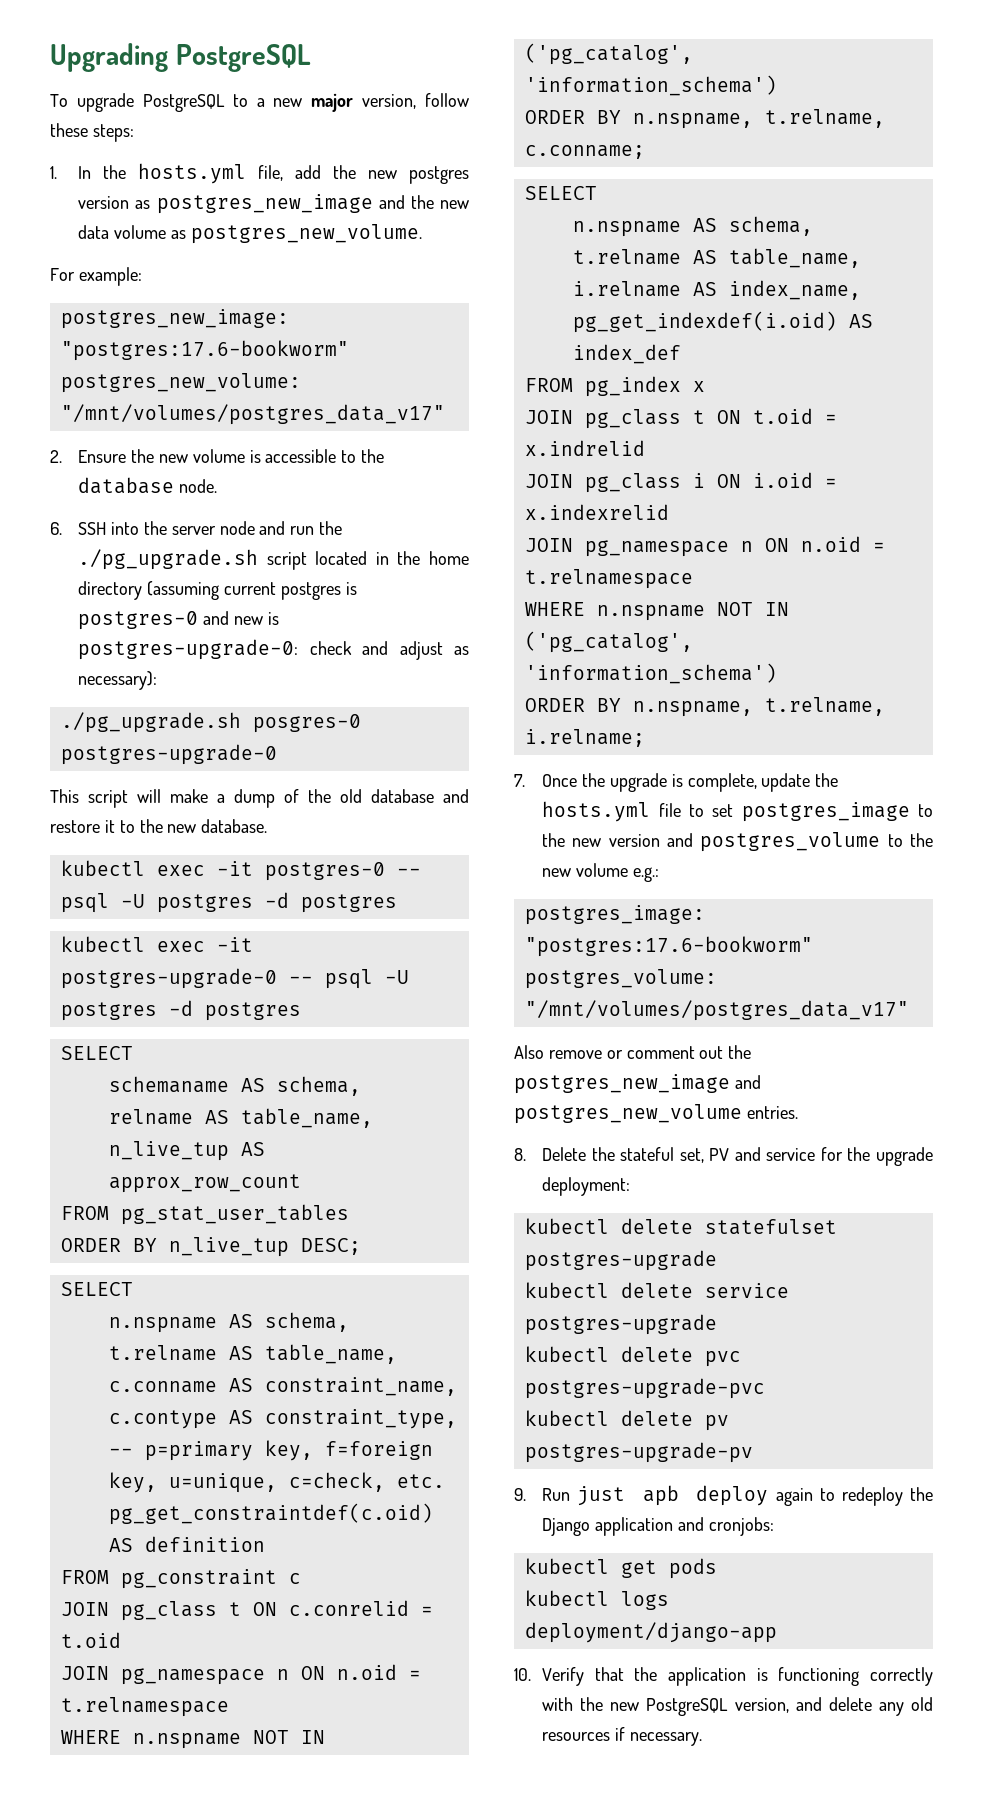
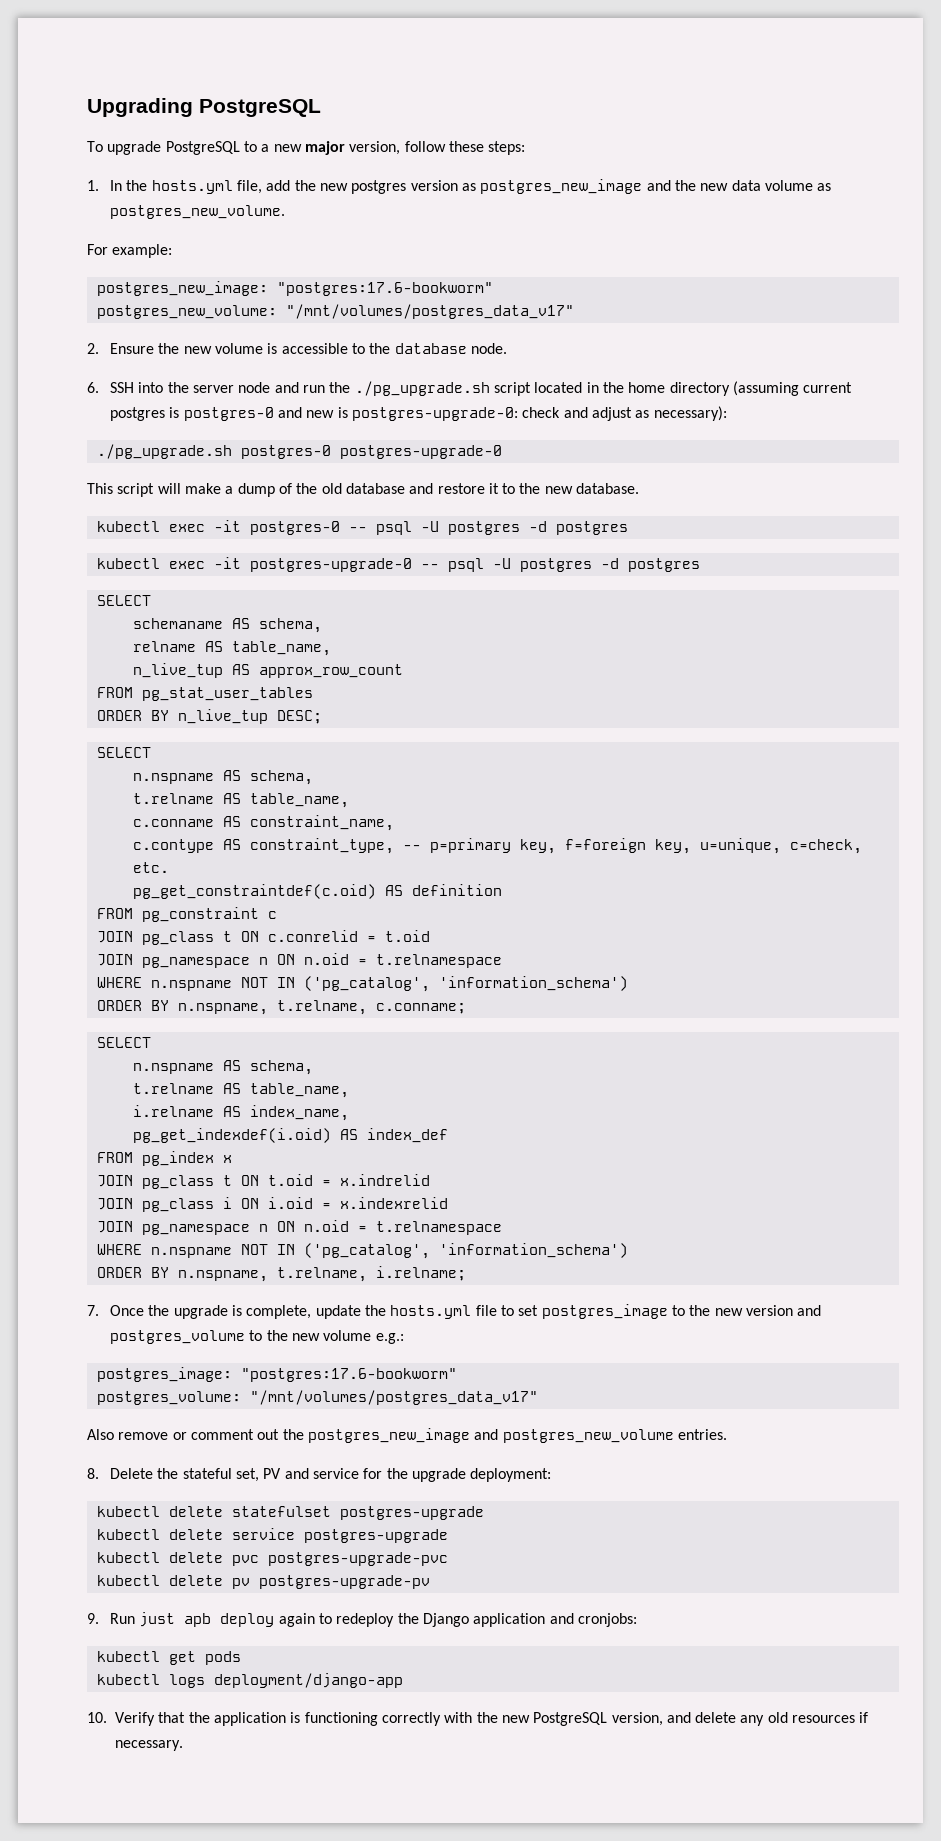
- ./pg_upgrade.sh posgres-0 postgres-upgrade-0
+ ./pg_upgrade.sh postgres-0 postgres-upgrade-0

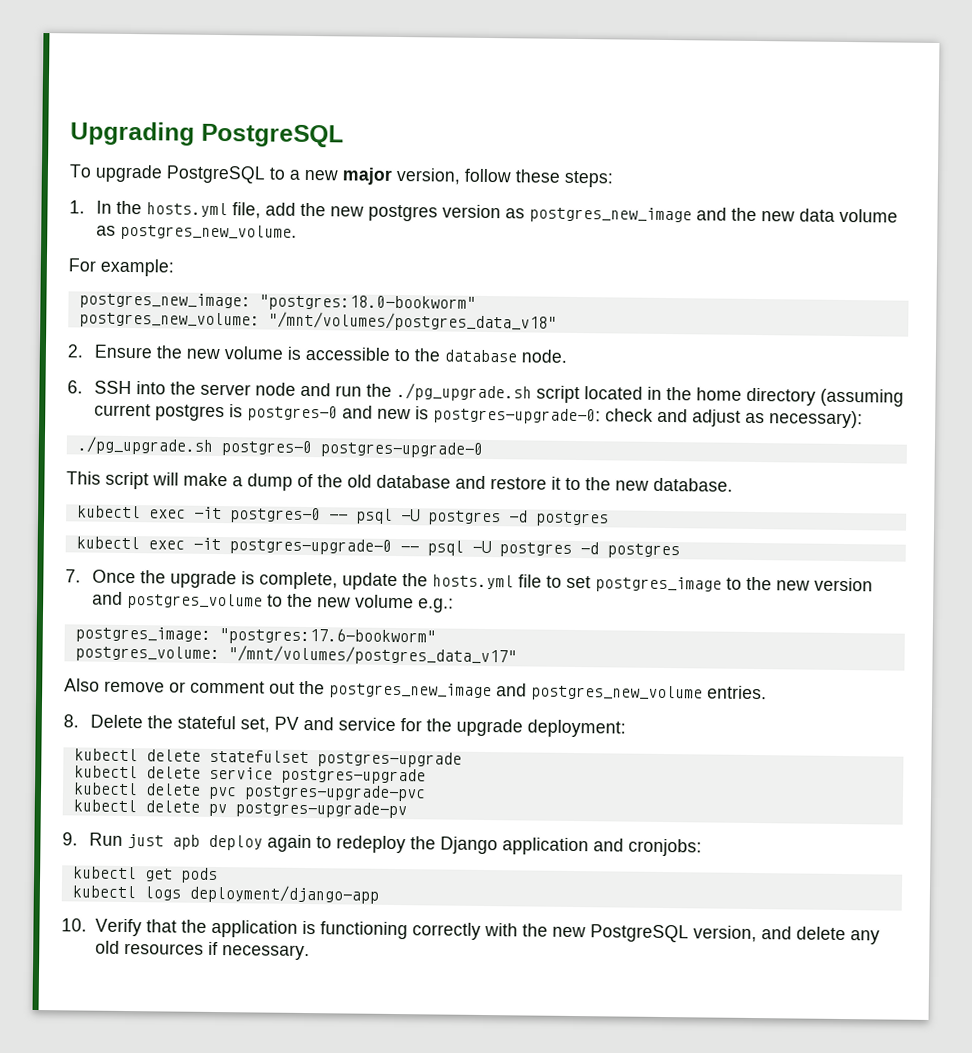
- postgres_new_image: "postgres:17.6-bookworm"
+ postgres_new_image: "postgres:18.0-bookworm"
- postgres_new_volume: "/mnt/volumes/postgres_data_v17"
+ postgres_new_volume: "/mnt/volumes/postgres_data_v18"
  kubectl exec -it postgres-upgrade-0 -- psql -U postgres -d postgres
- SELECT
- schemaname AS schema,
- relname AS table_name,
- n_live_tup AS approx_row_count
- FROM pg_stat_user_tables
- ORDER BY n_live_tup DESC;
- SELECT
- n.nspname AS schema,
- t.relname AS table_name,
- c.conname AS constraint_name,
- c.contype AS constraint_type, -- p=primary key, f=foreign key, u=unique, c=check, etc.
- pg_get_constraintdef(c.oid) AS definition
- FROM pg_constraint c
- JOIN pg_class t ON c.conrelid = t.oid
- JOIN pg_namespace n ON n.oid = t.relnamespace
- WHERE n.nspname NOT IN ('pg_catalog', 'information_schema')
- ORDER BY n.nspname, t.relname, c.conname;
- SELECT
- n.nspname AS schema,
- t.relname AS table_name,
- i.relname AS index_name,
- pg_get_indexdef(i.oid) AS index_def
- FROM pg_index x
- JOIN pg_class t ON t.oid = x.indrelid
- JOIN pg_class i ON i.oid = x.indexrelid
- JOIN pg_namespace n ON n.oid = t.relnamespace
- WHERE n.nspname NOT IN ('pg_catalog', 'information_schema')
- ORDER BY n.nspname, t.relname, i.relname;

